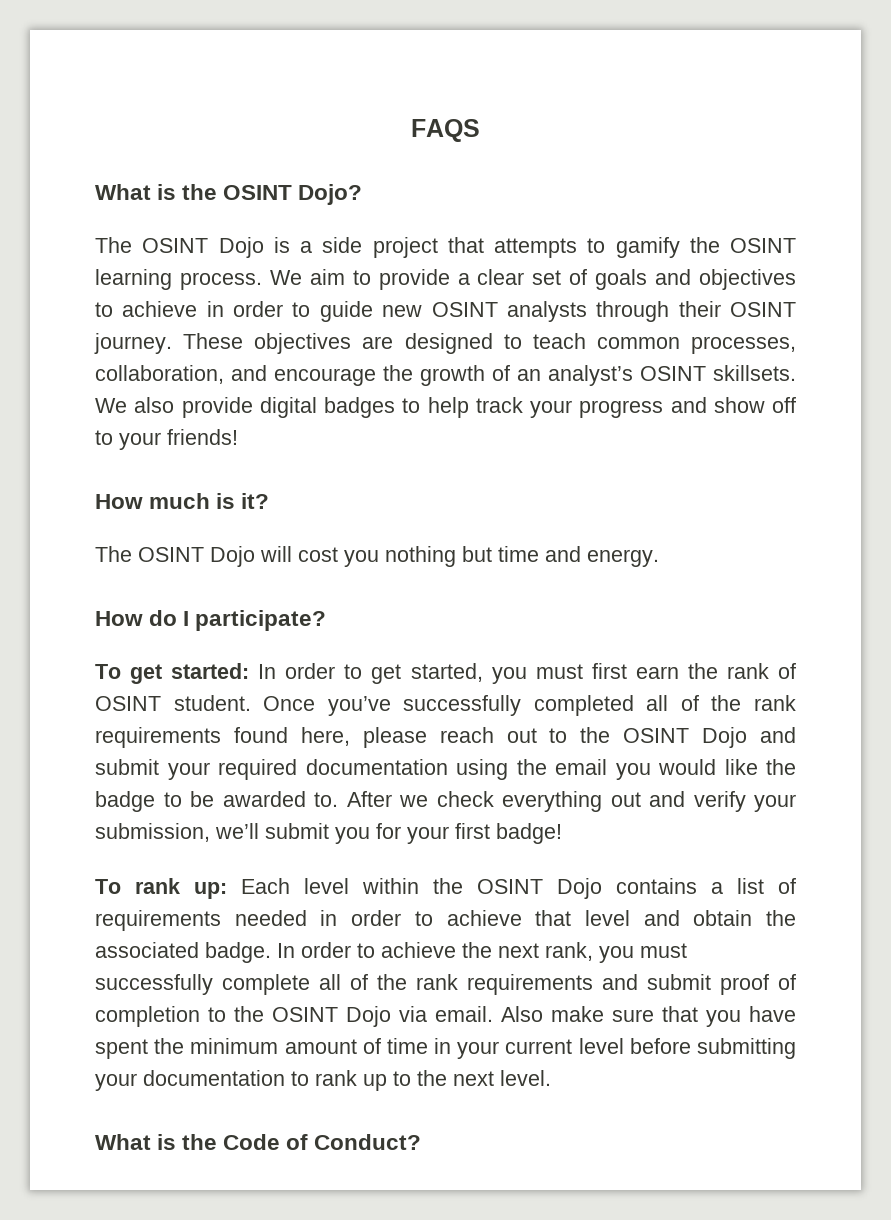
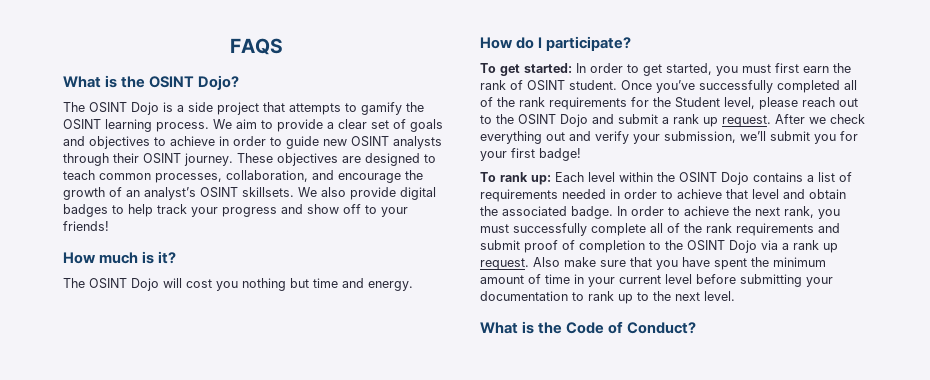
- Once you’ve successfully completed all of the rank requirements found here, please reach out to the OSINT Dojo and submit your required documentation using the email you would like the badge to be awarded to.
+ Once you’ve successfully completed all of the rank requirements for the Student level, please reach out to the OSINT Dojo and submit a rank up request.
- In order to achieve the next rank, you must successfully complete all of the rank requirements and submit proof of completion to the OSINT Dojo via email.
+ In order to achieve the next rank, you must successfully complete all of the rank requirements and submit proof of completion to the OSINT Dojo via a rank up request.

